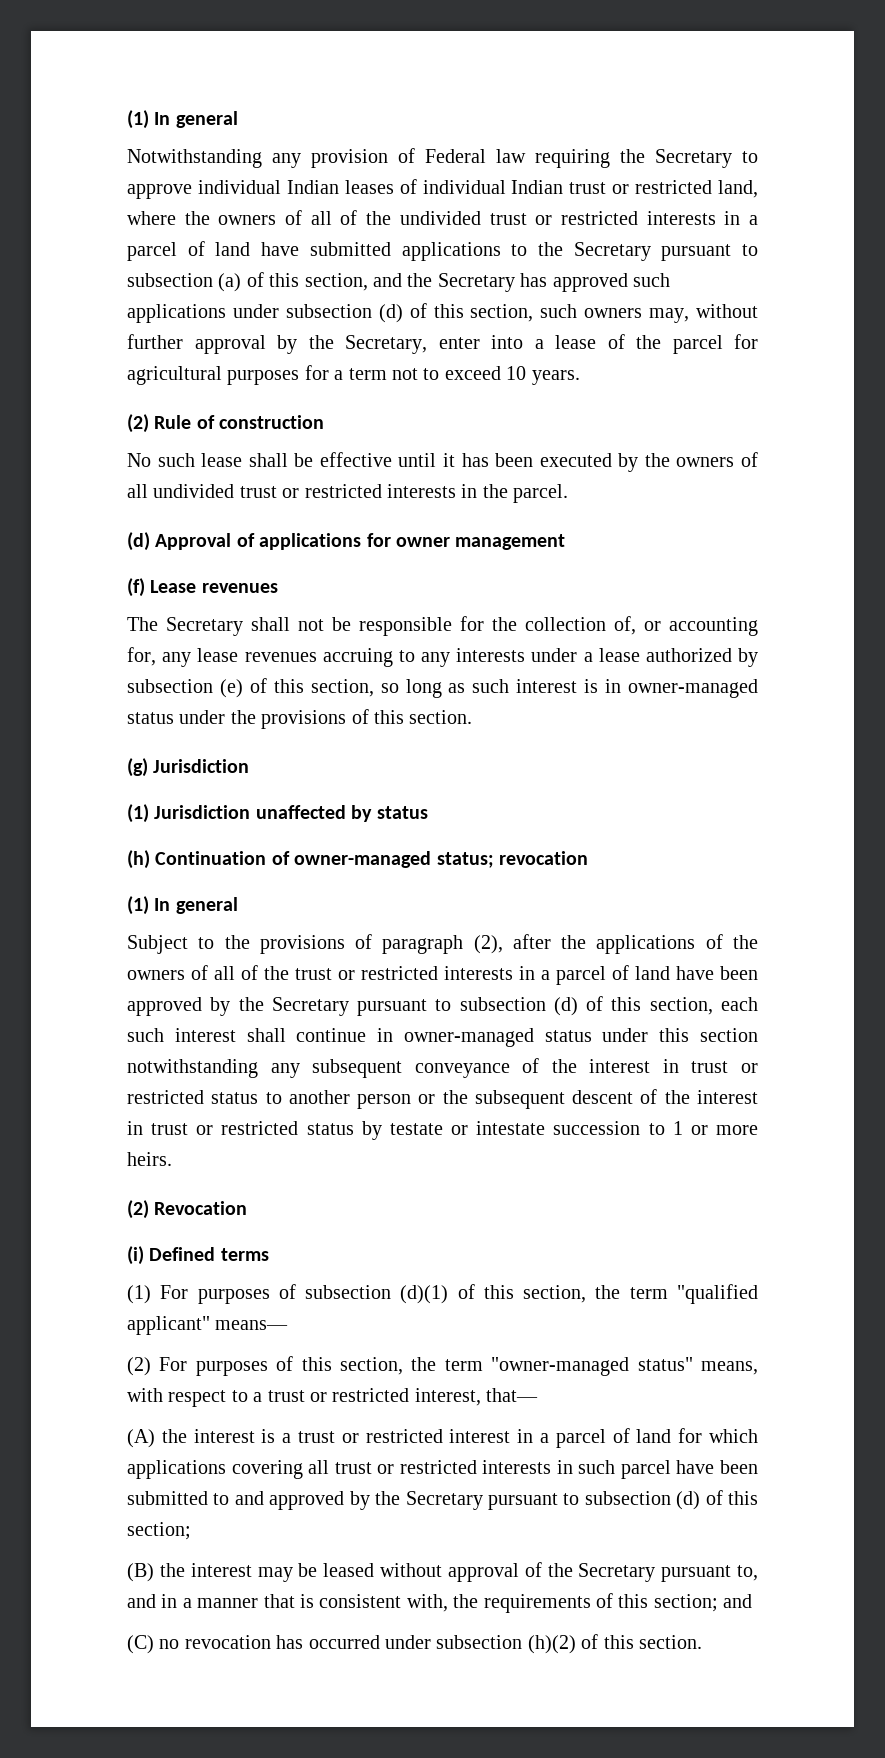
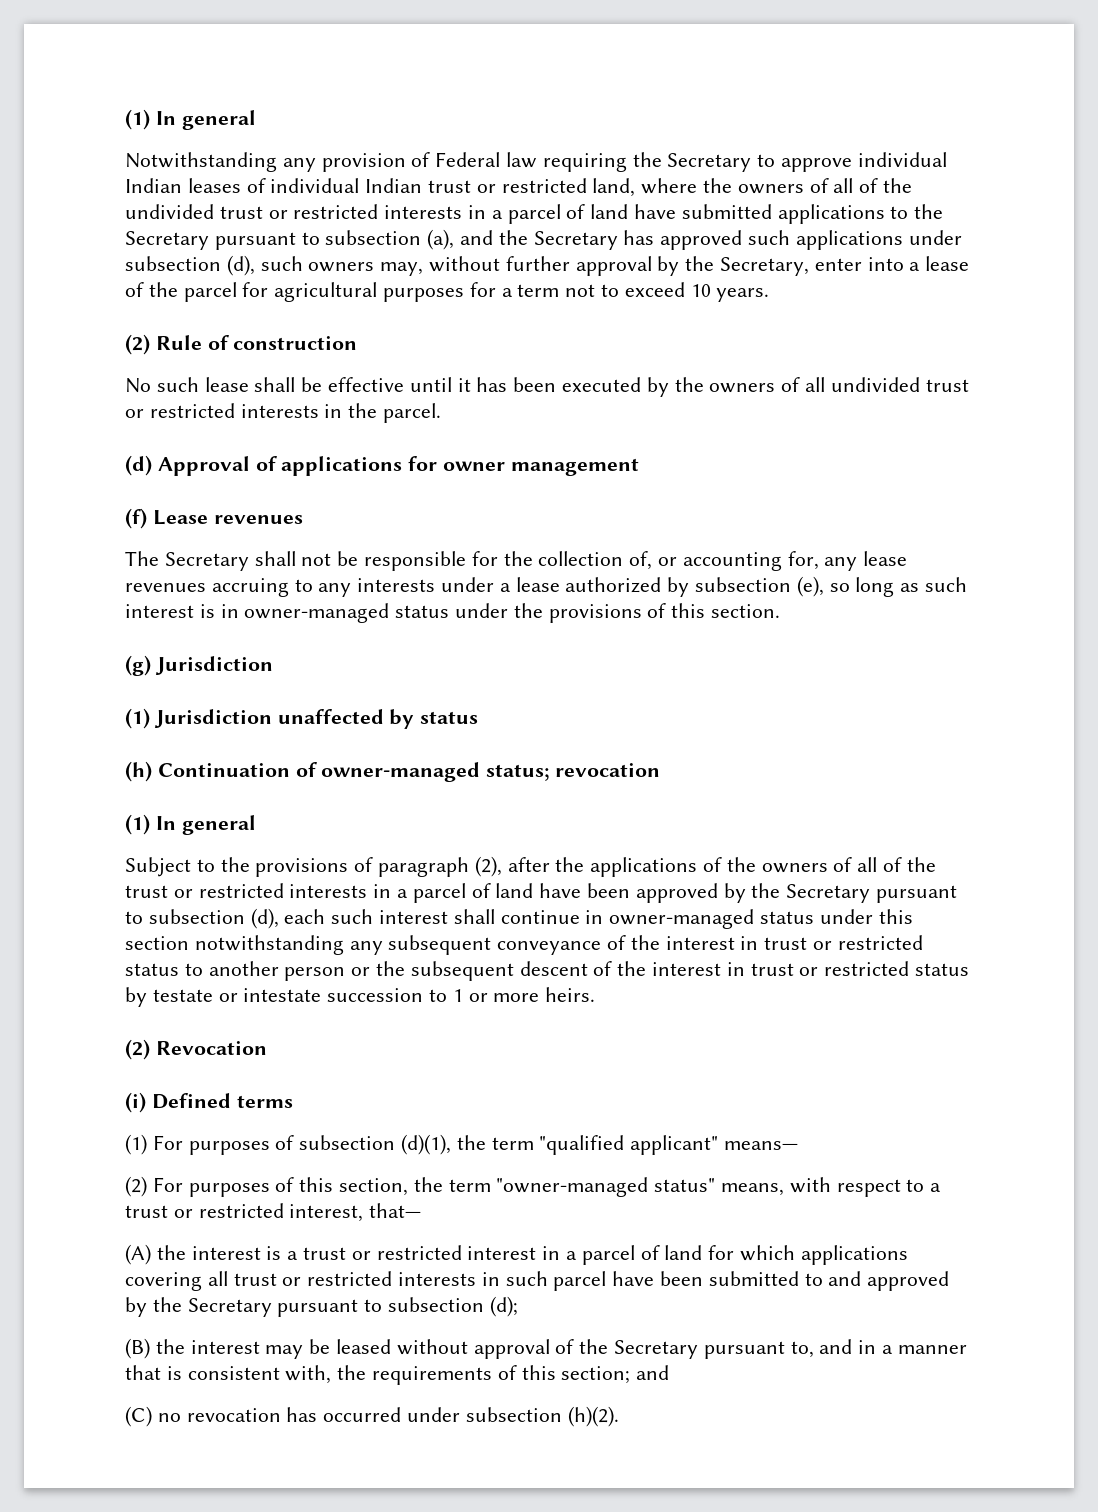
- Notwithstanding any provision of Federal law requiring the Secretary to approve individual Indian leases of individual Indian trust or restricted land, where the owners of all of the undivided trust or restricted interests in a parcel of land have submitted applications to the Secretary pursuant to subsection (a) of this section, and the Secretary has approved such applications under subsection (d) of this section, such owners may, without further approval by the Secretary, enter into a lease of the parcel for agricultural purposes for a term not to exceed 10 years.
+ Notwithstanding any provision of Federal law requiring the Secretary to approve individual Indian leases of individual Indian trust or restricted land, where the owners of all of the undivided trust or restricted interests in a parcel of land have submitted applications to the Secretary pursuant to subsection (a), and the Secretary has approved such applications under subsection (d), such owners may, without further approval by the Secretary, enter into a lease of the parcel for agricultural purposes for a term not to exceed 10 years.
- The Secretary shall not be responsible for the collection of, or accounting for, any lease revenues accruing to any interests under a lease authorized by subsection (e) of this section, so long as such interest is in owner-managed status under the provisions of this section.
+ The Secretary shall not be responsible for the collection of, or accounting for, any lease revenues accruing to any interests under a lease authorized by subsection (e), so long as such interest is in owner-managed status under the provisions of this section.
- Subject to the provisions of paragraph (2), after the applications of the owners of all of the trust or restricted interests in a parcel of land have been approved by the Secretary pursuant to subsection (d) of this section, each such interest shall continue in owner-managed status under this section notwithstanding any subsequent conveyance of the interest in trust or restricted status to another person or the subsequent descent of the interest in trust or restricted status by testate or intestate succession to 1 or more heirs.
+ Subject to the provisions of paragraph (2), after the applications of the owners of all of the trust or restricted interests in a parcel of land have been approved by the Secretary pursuant to subsection (d), each such interest shall continue in owner-managed status under this section notwithstanding any subsequent conveyance of the interest in trust or restricted status to another person or the subsequent descent of the interest in trust or restricted status by testate or intestate succession to 1 or more heirs.
- (1) For purposes of subsection (d)(1) of this section, the term "qualified applicant" means—
+ (1) For purposes of subsection (d)(1), the term "qualified applicant" means—
- (A) the interest is a trust or restricted interest in a parcel of land for which applications covering all trust or restricted interests in such parcel have been submitted to and approved by the Secretary pursuant to subsection (d) of this section;
+ (A) the interest is a trust or restricted interest in a parcel of land for which applications covering all trust or restricted interests in such parcel have been submitted to and approved by the Secretary pursuant to subsection (d);
- (C) no revocation has occurred under subsection (h)(2) of this section.
+ (C) no revocation has occurred under subsection (h)(2).

